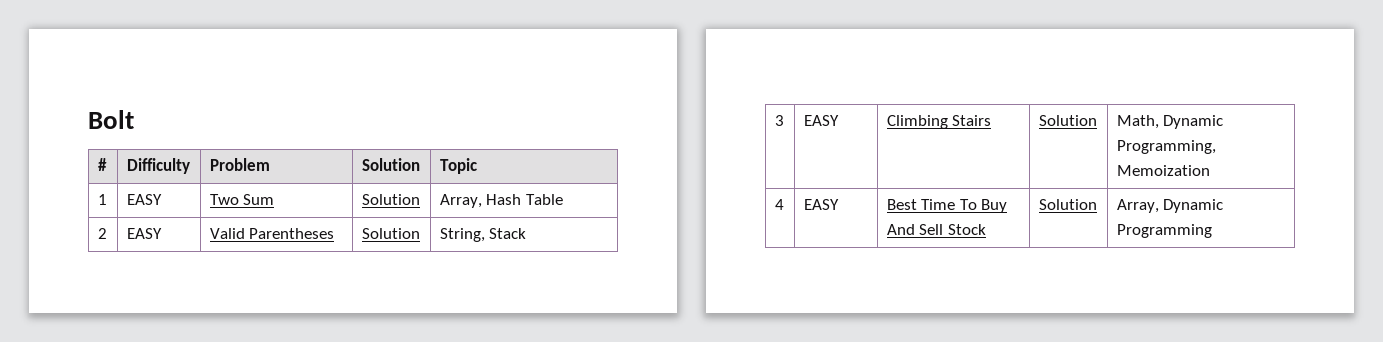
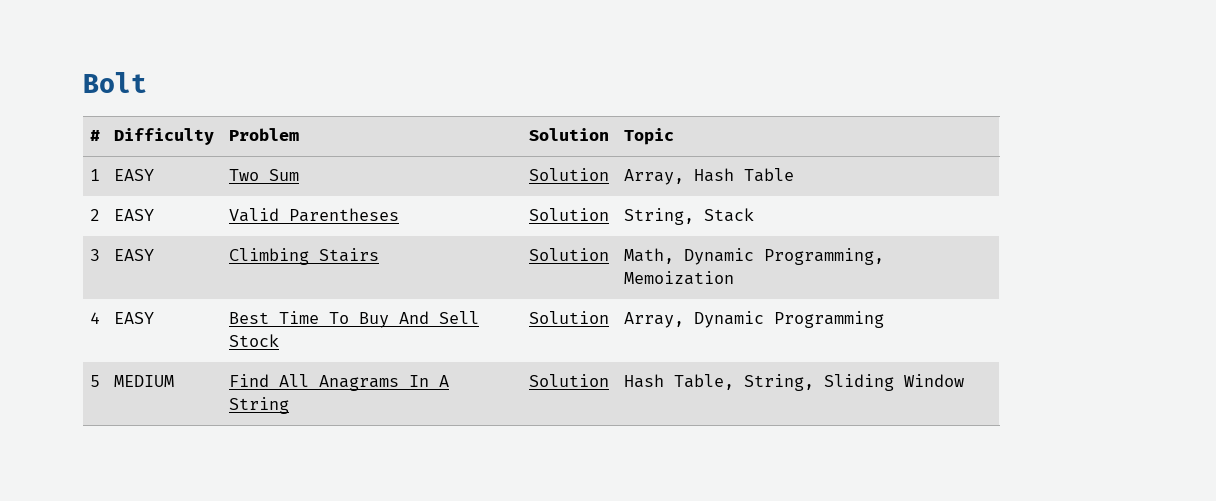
+ 5 | MEDIUM | Find All Anagrams In A String | Solution | Hash Table, String, Sliding Window

